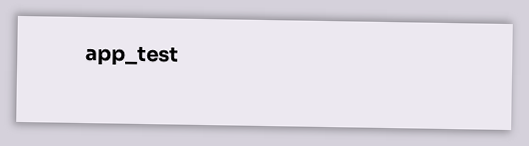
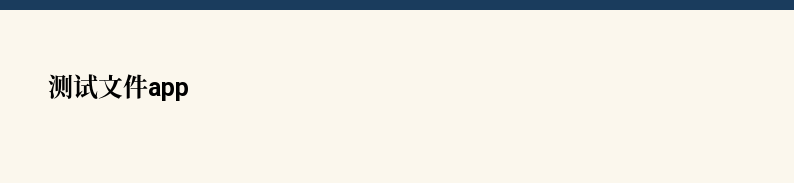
- app_test
+ 测试文件app

